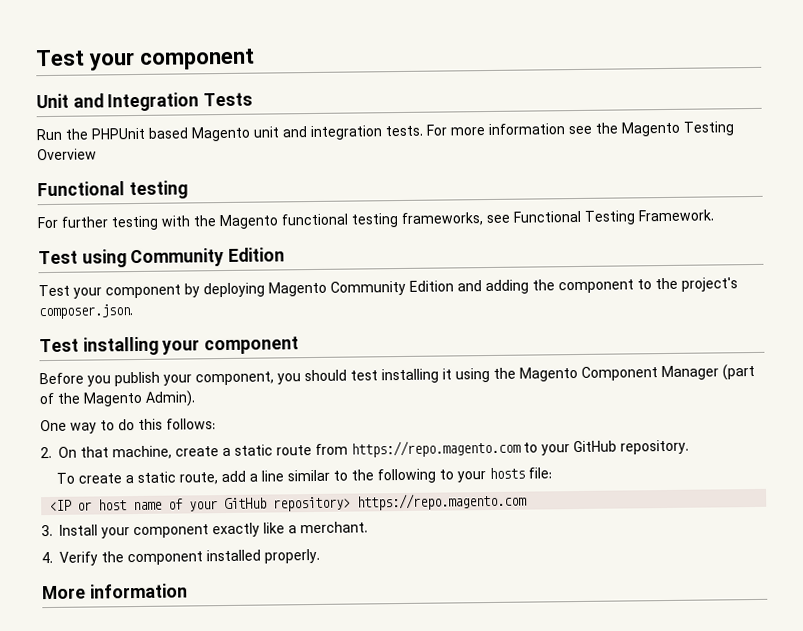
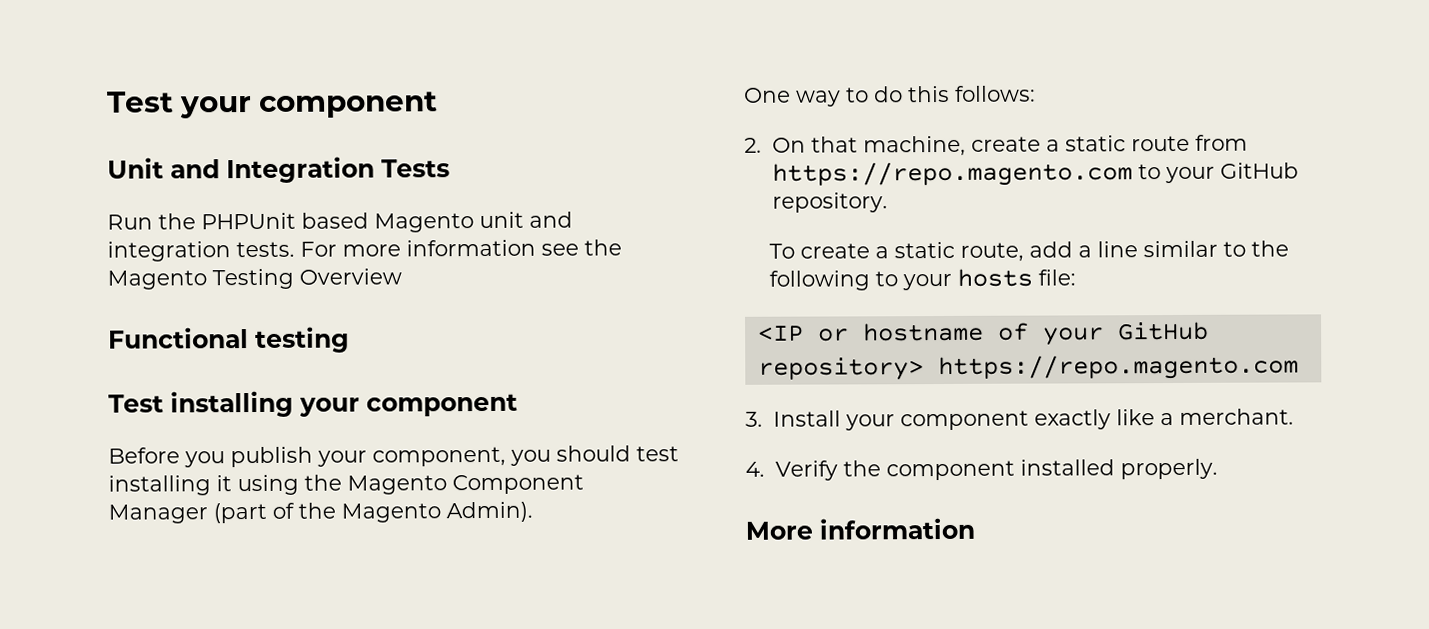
- For further testing with the Magento functional testing frameworks, see Functional Testing Framework.
- Test using Community Edition
- Test your component by deploying Magento Community Edition and adding the component to the project's composer.json.
- <IP or host name of your GitHub repository> https://repo.magento.com
+ <IP or hostname of your GitHub repository> https://repo.magento.com

